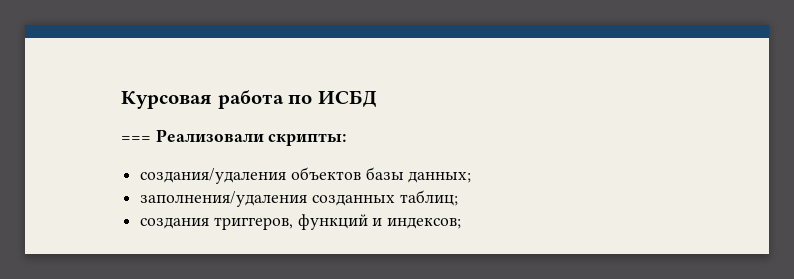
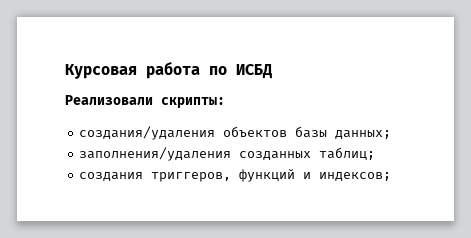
- === Реализовали скрипты:
+ Реализовали скрипты:

